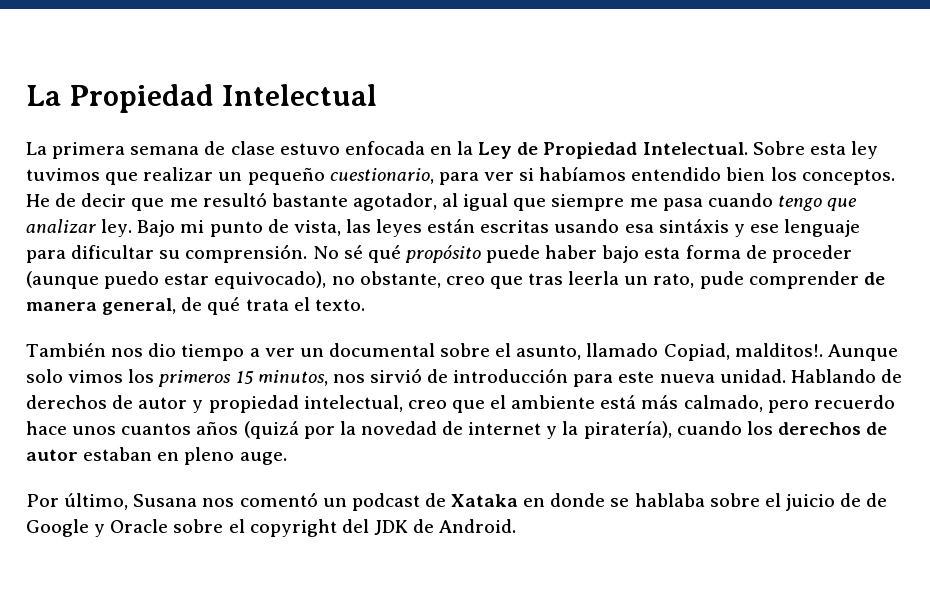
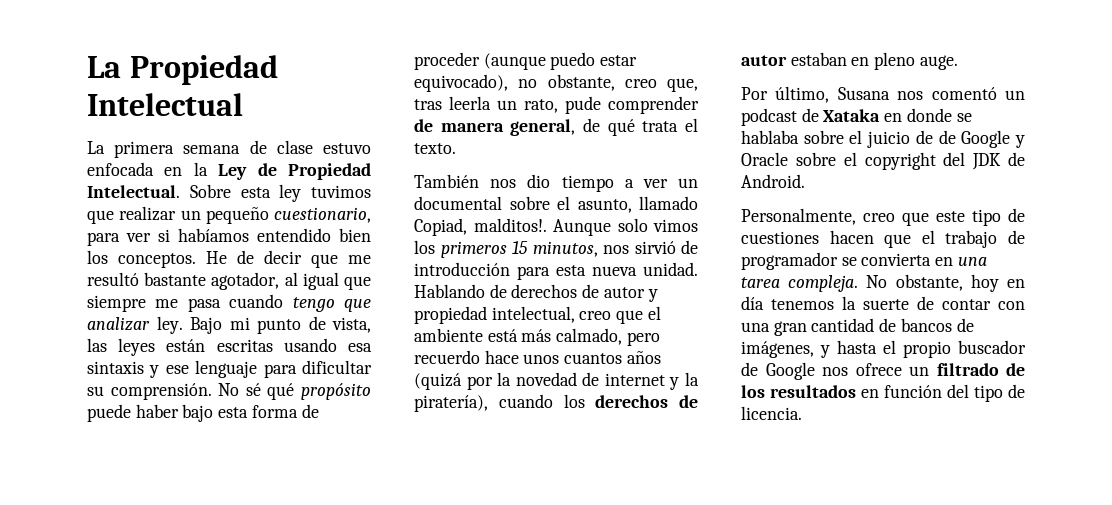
- Bajo mi punto de vista, las leyes están escritas usando esa sintáxis y ese lenguaje para dificultar su comprensión.
+ Bajo mi punto de vista, las leyes están escritas usando esa sintaxis y ese lenguaje para dificultar su comprensión.
- No sé qué propósito puede haber bajo esta forma de proceder (aunque puedo estar equivocado), no obstante, creo que tras leerla un rato, pude comprender de manera general, de qué trata el texto.
+ No sé qué propósito puede haber bajo esta forma de proceder (aunque puedo estar equivocado), no obstante, creo que, tras leerla un rato, pude comprender de manera general, de qué trata el texto.
- Aunque solo vimos los primeros 15 minutos, nos sirvió de introducción para este nueva unidad.
+ Aunque solo vimos los primeros 15 minutos, nos sirvió de introducción para esta nueva unidad.
+ Personalmente, creo que este tipo de cuestiones hacen que el trabajo de programador se convierta en una tarea compleja. No obstante, hoy en día tenemos la suerte de contar con una gran cantidad de bancos de imágenes, y hasta el propio buscador de Google nos ofrece un filtrado de los resultados en función del tipo de licencia.

